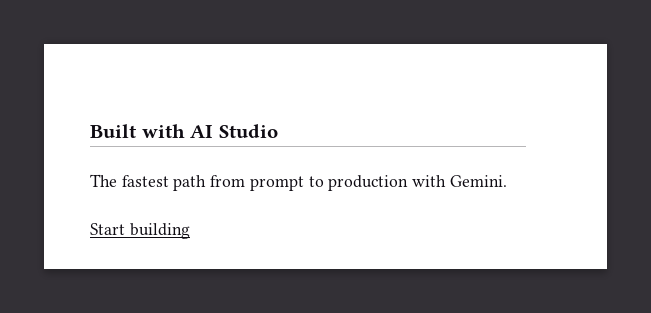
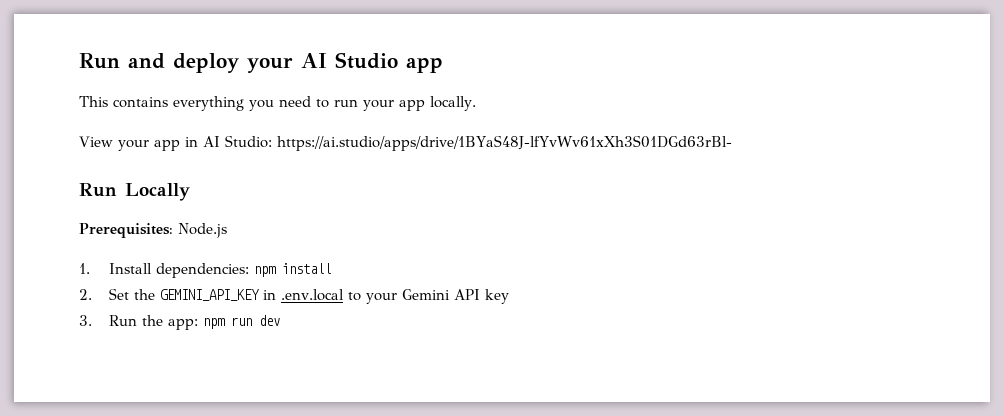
- Built with AI Studio
- The fastest path from prompt to production with Gemini.
- Start building
+ Run and deploy your AI Studio app
+ This contains everything you need to run your app locally.
+ View your app in AI Studio: https://ai.studio/apps/drive/1BYaS48J-lfYvWv61xXh3S01DGd63rBl-
+ Run Locally
+ Prerequisites: Node.js
+ 1. Install dependencies: npm install
+ 2. Set the GEMINI_API_KEY in .env.local to your Gemini API key
+ 3. Run the app: npm run dev

